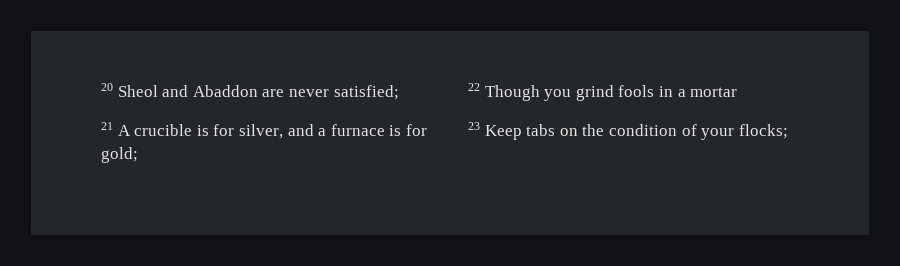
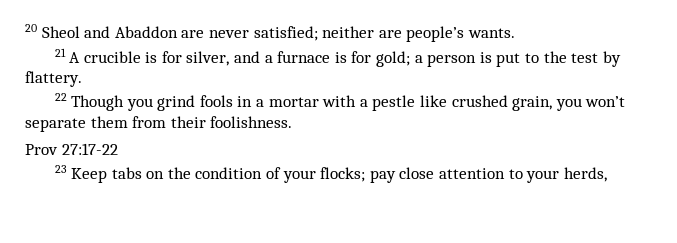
- 20 Sheol and Abaddon are never satisfied;
+ 20 Sheol and Abaddon are never satisfied; neither are people’s wants.
- 21 A crucible is for silver, and a furnace is for gold;
+ 21 A crucible is for silver, and a furnace is for gold; a person is put to the test by flattery.
- 22 Though you grind fools in a mortar
+ 22 Though you grind fools in a mortar with a pestle like crushed grain, you won’t separate them from their foolishness.
+ Prov 27:17-22
- 23 Keep tabs on the condition of your flocks;
+ 23 Keep tabs on the condition of your flocks; pay close attention to your herds,

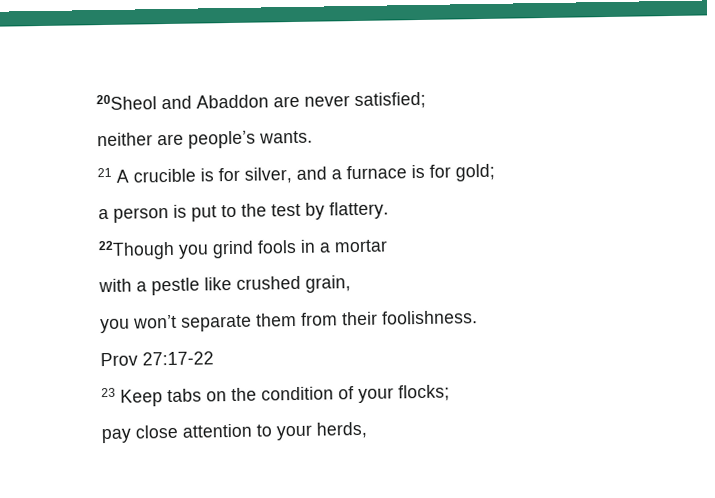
- 20 Sheol and Abaddon are never satisfied; neither are people’s wants.
+ 20Sheol and Abaddon are never satisfied;
+ neither are people’s wants.
- 21 A crucible is for silver, and a furnace is for gold; a person is put to the test by flattery.
+ 21 A crucible is for silver, and a furnace is for gold;
+ a person is put to the test by flattery.
- 22 Though you grind fools in a mortar with a pestle like crushed grain, you won’t separate them from their foolishness.
+ 22Though you grind fools in a mortar
+ with a pestle like crushed grain,
+ you won’t separate them from their foolishness.
- 23 Keep tabs on the condition of your flocks; pay close attention to your herds,
+ 23 Keep tabs on the condition of your flocks;
+ pay close attention to your herds,

